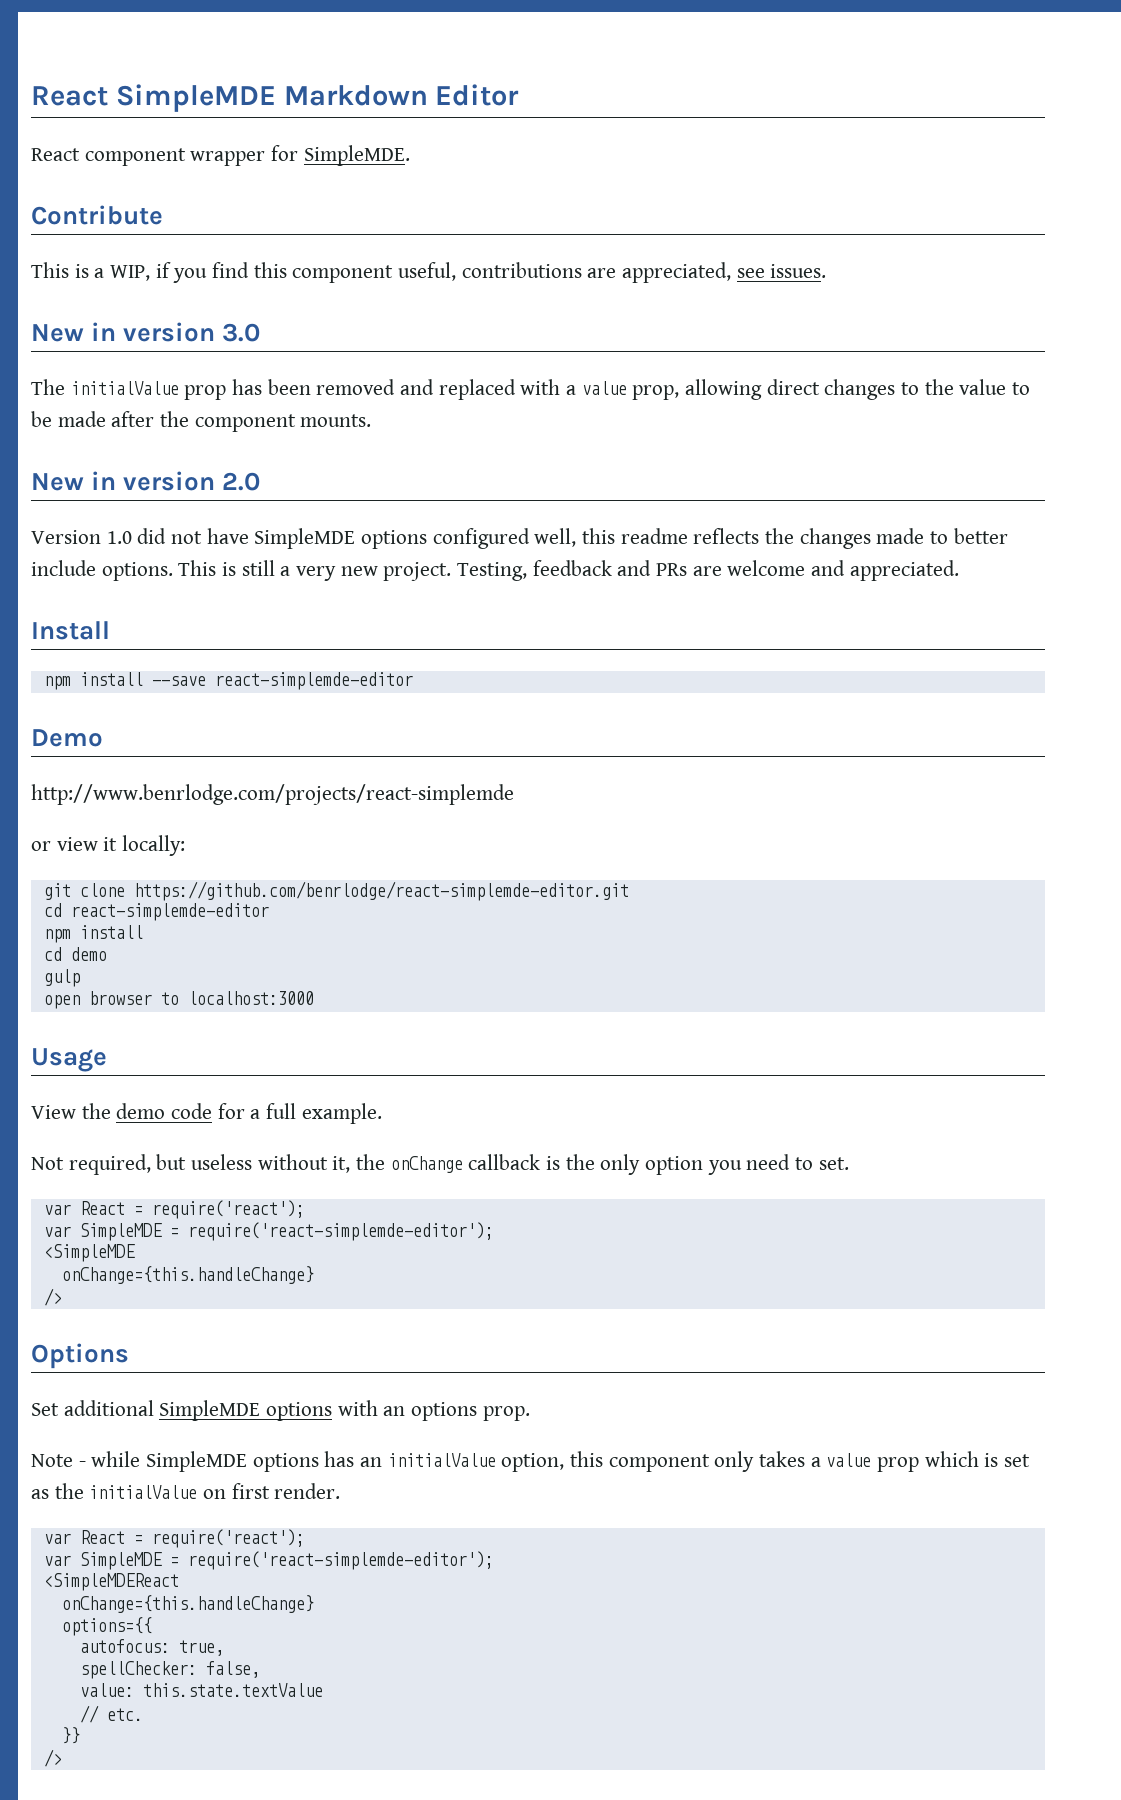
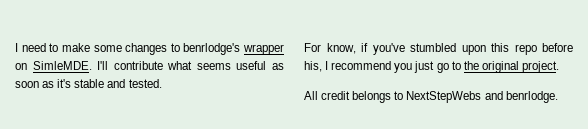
- React SimpleMDE Markdown Editor
- React component wrapper for SimpleMDE.
- Contribute
- This is a WIP, if you find this component useful, contributions are appreciated, see issues.
- New in version 3.0
- The initialValue prop has been removed and replaced with a value prop, allowing direct changes to the value to be made after the component mounts.
- New in version 2.0
- Version 1.0 did not have SimpleMDE options configured well, this readme reflects the changes made to better include options. This is still a very new project. Testing, feedback and PRs are welcome and appreciated.
- Install
- npm install --save react-simplemde-editor
- Demo
- http://www.benrlodge.com/projects/react-simplemde
- or view it locally:
- git clone https://github.com/benrlodge/react-simplemde-editor.git
- cd react-simplemde-editor
- npm install
- cd demo
- gulp
- open browser to localhost:3000
- Usage
- View the demo code for a full example.
- Not required, but useless without it, the onChange callback is the only option you need to set.
- var React = require('react');
- var SimpleMDE = require('react-simplemde-editor');
- <SimpleMDE
- onChange={this.handleChange}
- />
- Options
- Set additional SimpleMDE options with an options prop.
- Note - while SimpleMDE options has an initialValue option, this component only takes a value prop which is set as the initialValue on first render.
- var React = require('react');
- var SimpleMDE = require('react-simplemde-editor');
- <SimpleMDEReact
- onChange={this.handleChange}
- options={{
- autofocus: true,
- spellChecker: false,
- value: this.state.textValue
- // etc.
- }}
- />
+ I need to make some changes to benrlodge's wrapper on SimleMDE. I'll contribute what seems useful as soon as it's stable and tested.
+ For know, if you've stumbled upon this repo before his, I recommend you just go to the original project.
+ All credit belongs to NextStepWebs and benrlodge.

